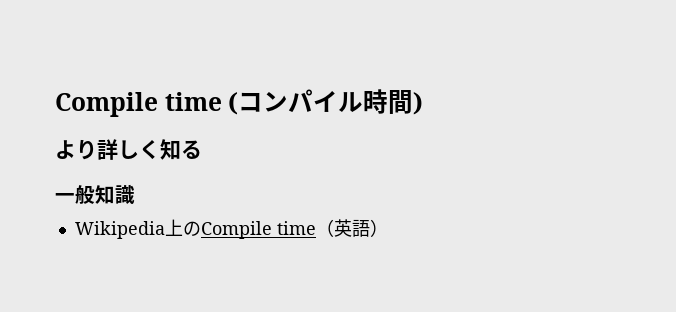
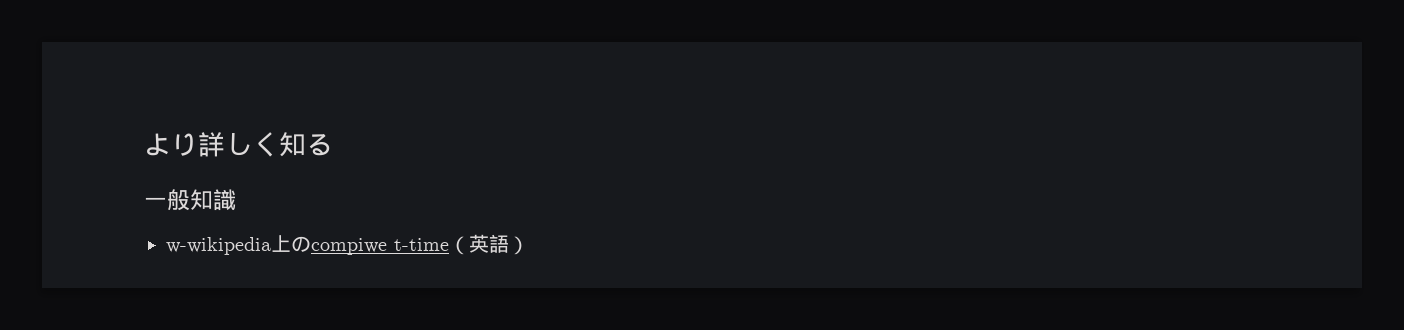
- Compile time (コンパイル時間)
- Wikipedia上のCompile time（英語）
+ w-wikipedia上のcompiwe t-time（英語）

